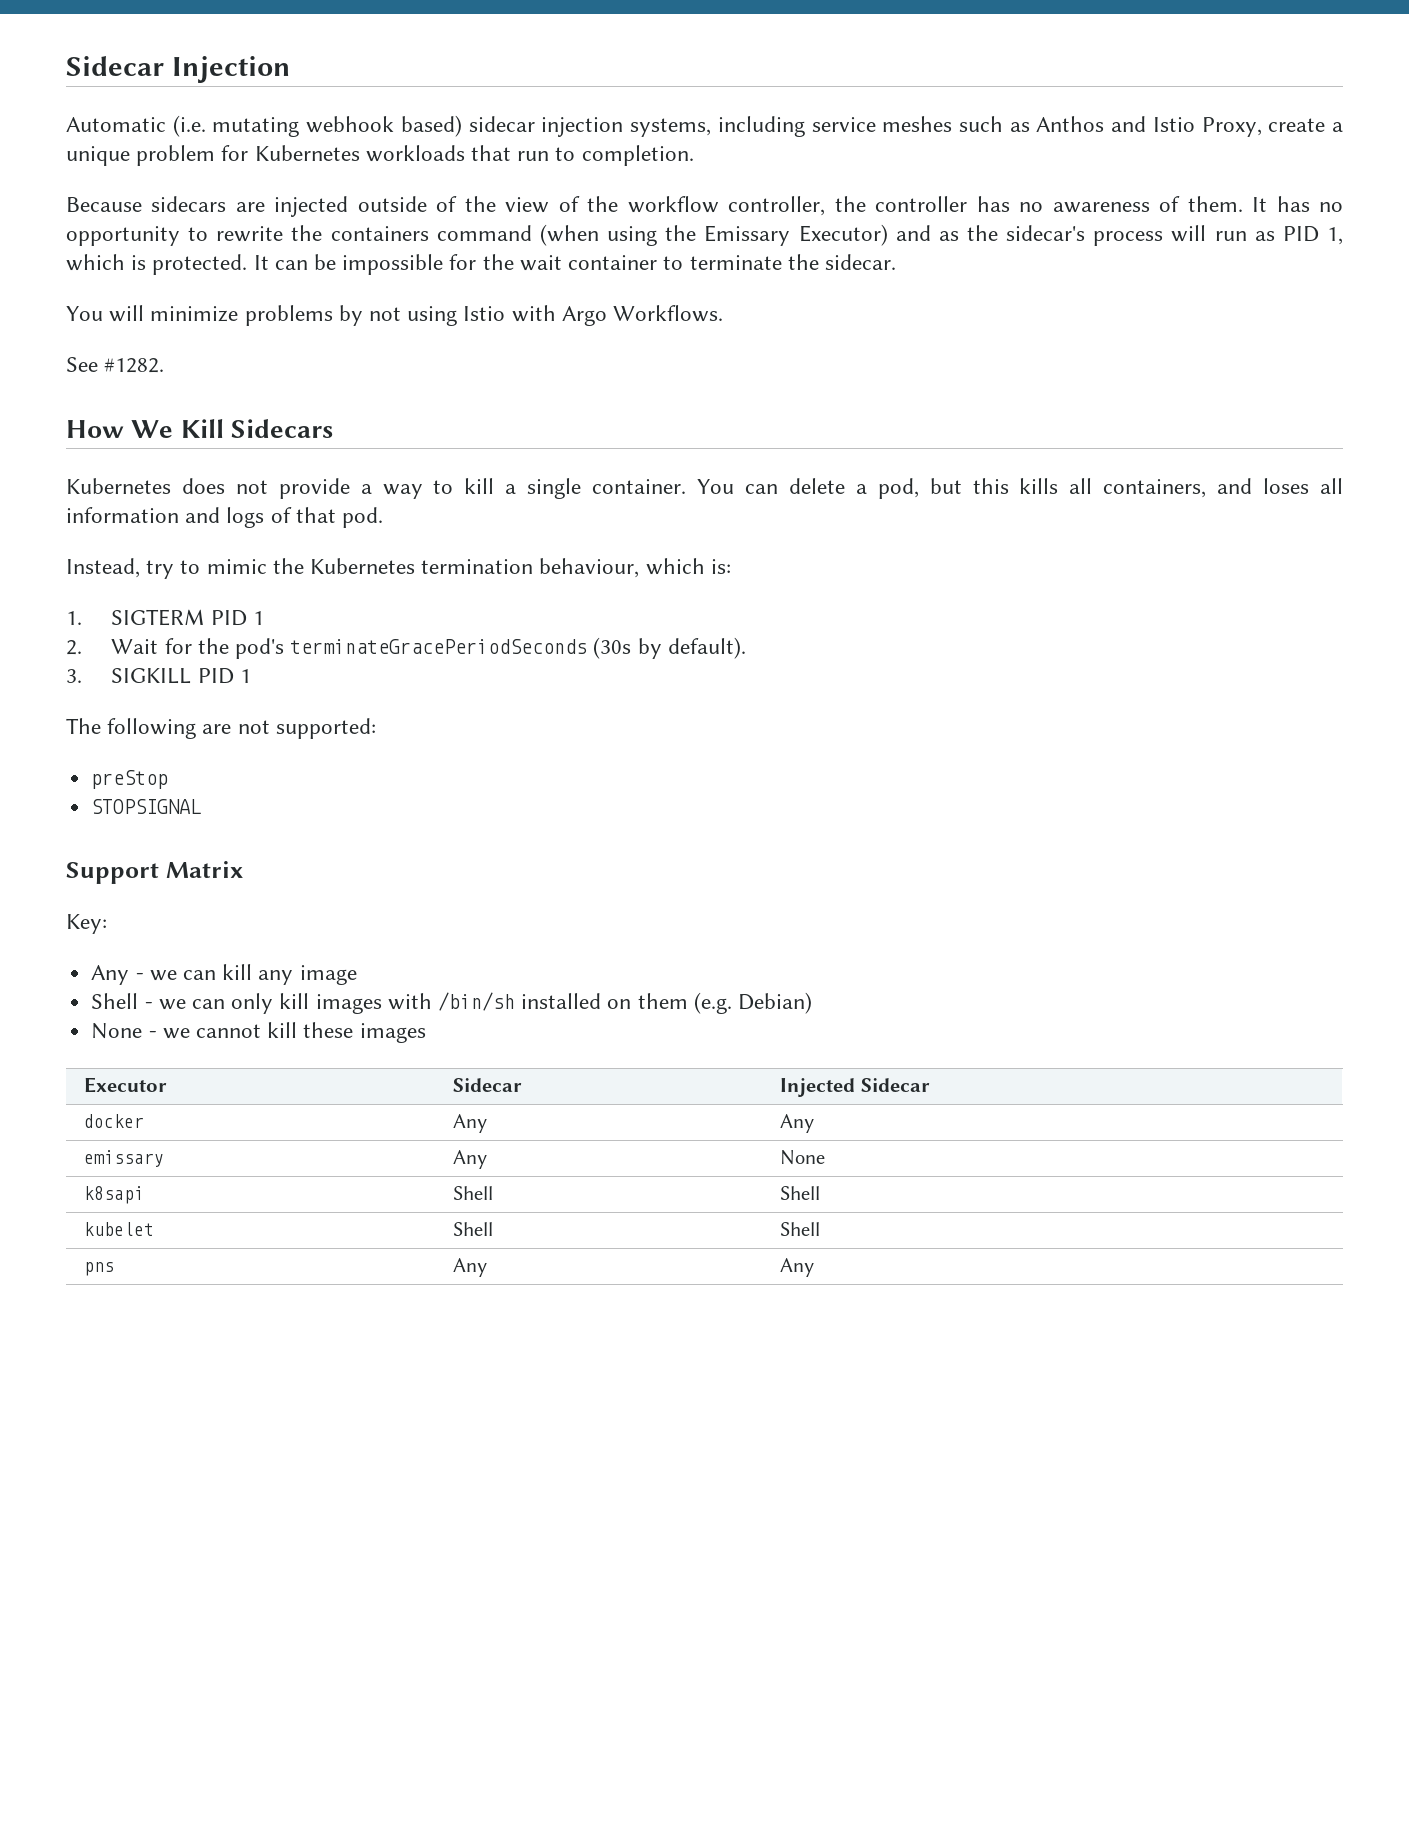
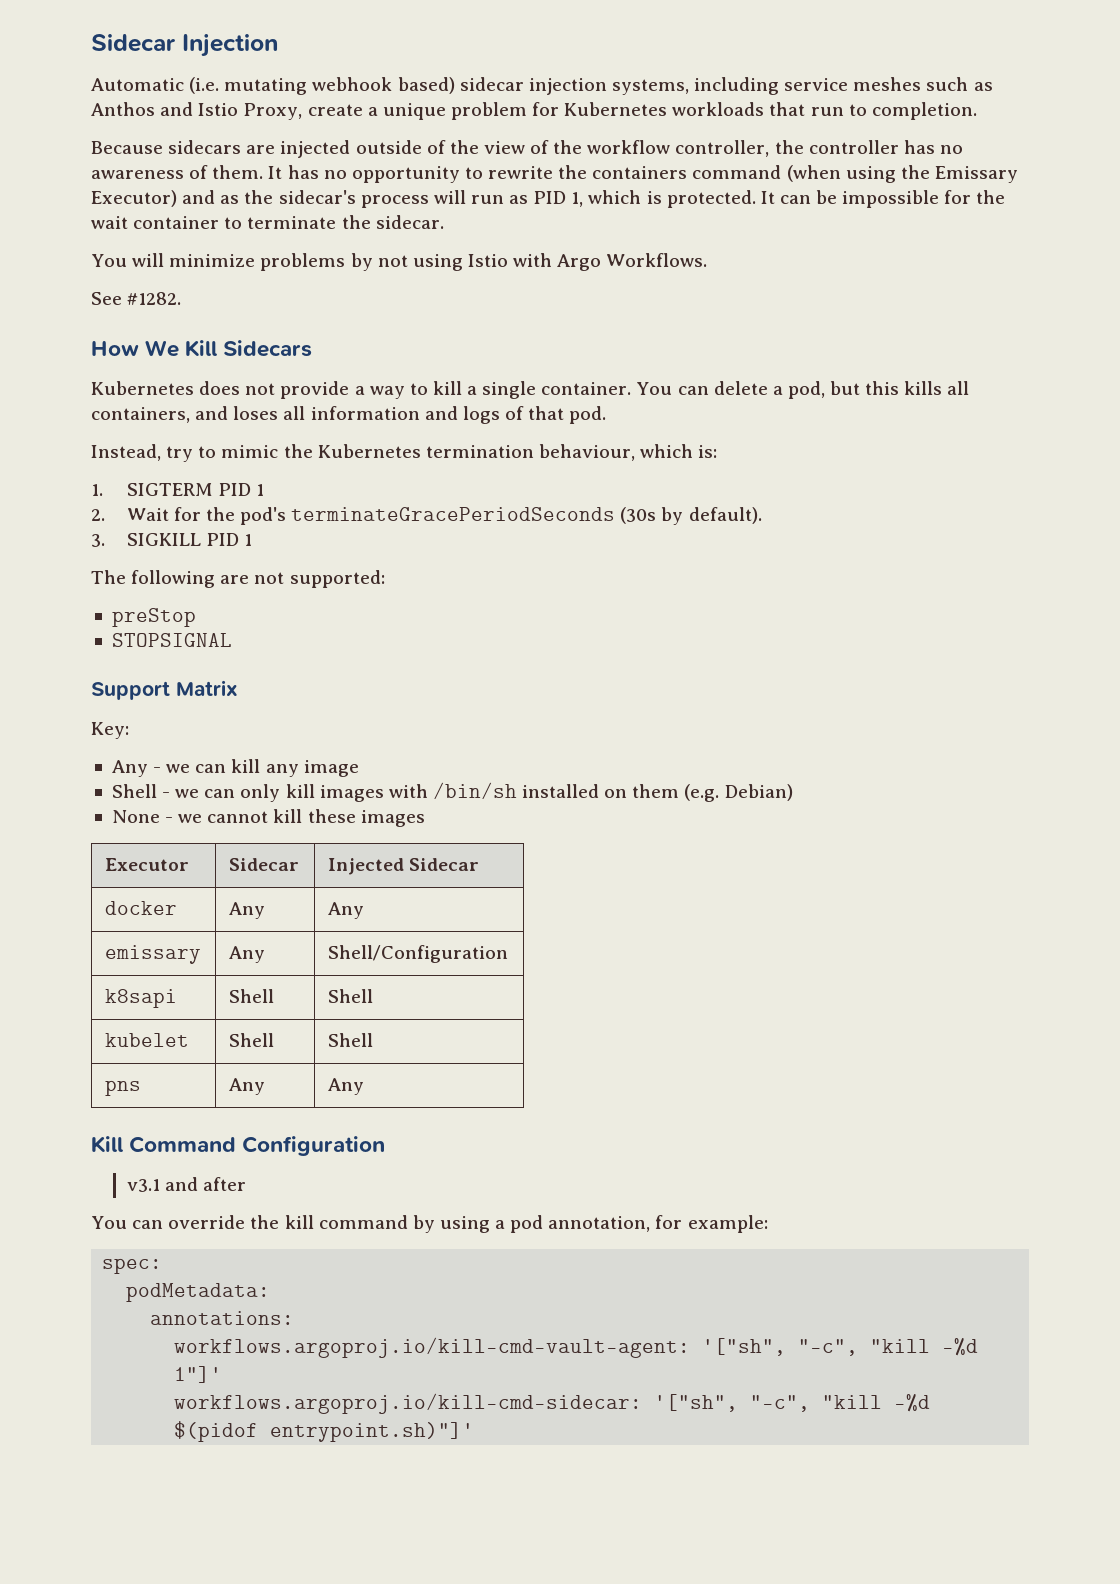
- emissary | Any | None
+ emissary | Any | Shell/Configuration
+ Kill Command Configuration
+ v3.1 and after
+ You can override the kill command by using a pod annotation, for example:
+ spec:
+ podMetadata:
+ annotations:
+ workflows.argoproj.io/kill-cmd-vault-agent: '["sh", "-c", "kill -%d 1"]'
+ workflows.argoproj.io/kill-cmd-sidecar: '["sh", "-c", "kill -%d $(pidof entrypoint.sh)"]'

